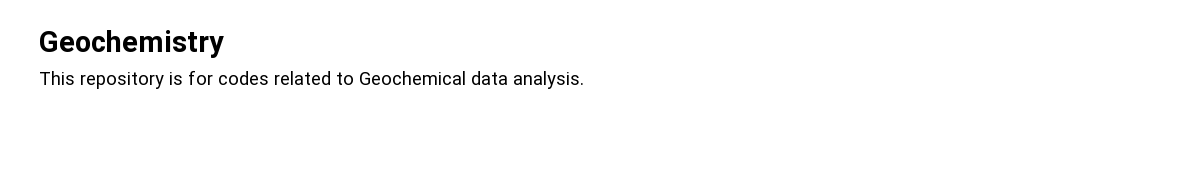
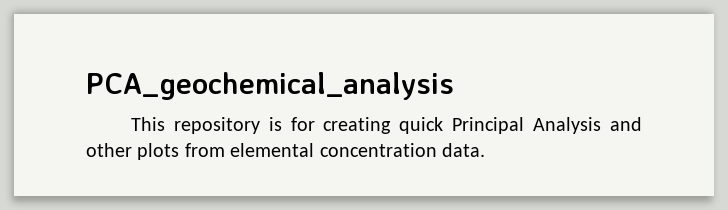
- Geochemistry
+ PCA_geochemical_analysis
- This repository is for codes related to Geochemical data analysis.
+ This repository is for creating quick Principal Analysis and other plots from elemental concentration data.

